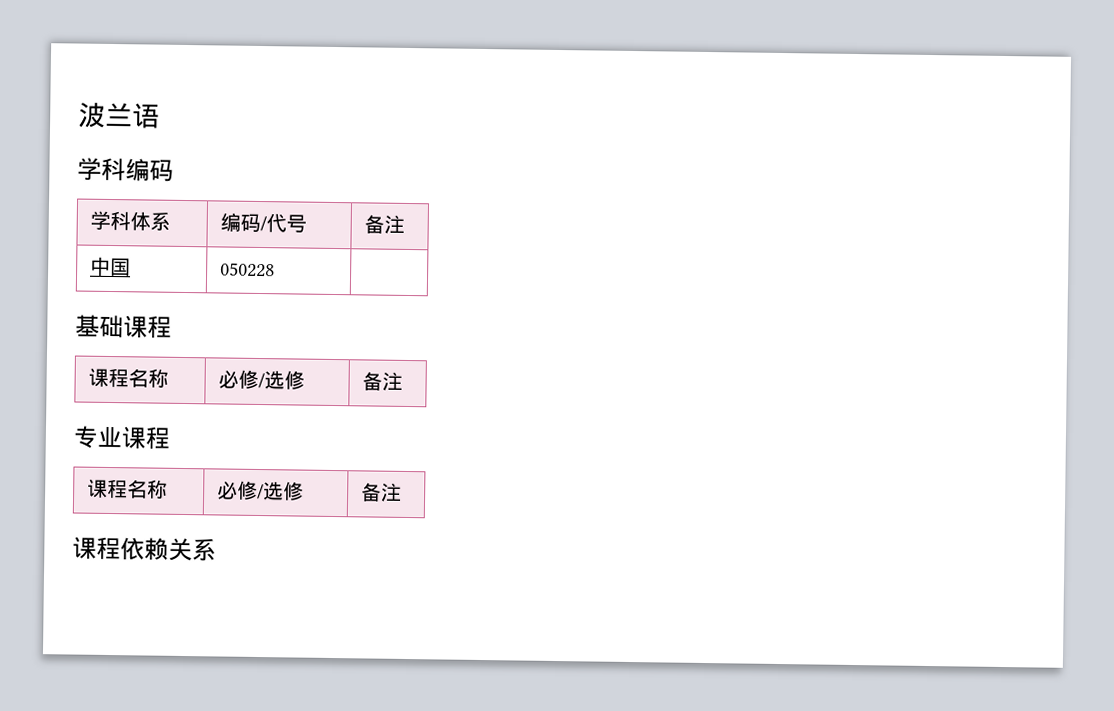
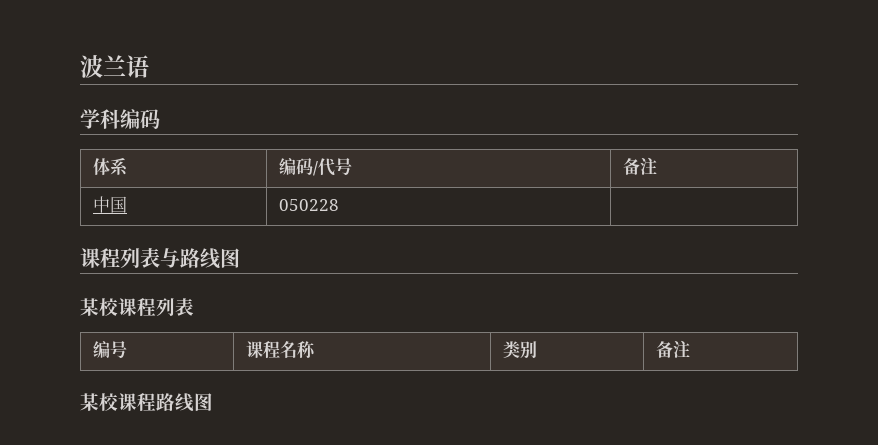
- 学科体系 | 编码/代号 | 备注
+ 体系 | 编码/代号 | 备注
- 基础课程
- 课程名称 | 必修/选修 | 备注
- 专业课程
- 课程名称 | 必修/选修 | 备注
- 课程依赖关系
+ 课程列表与路线图
+ 某校课程列表
+ 编号 | 课程名称 | 类别 | 备注
+ 某校课程路线图

